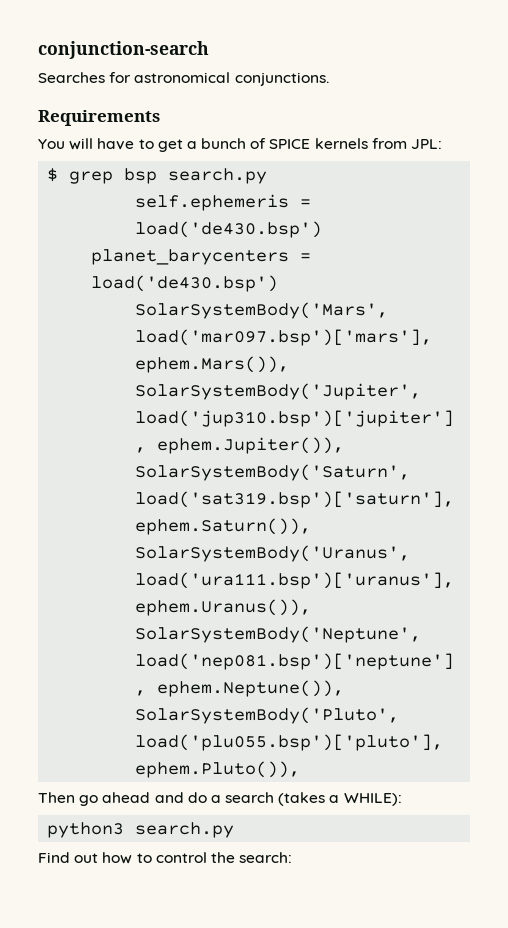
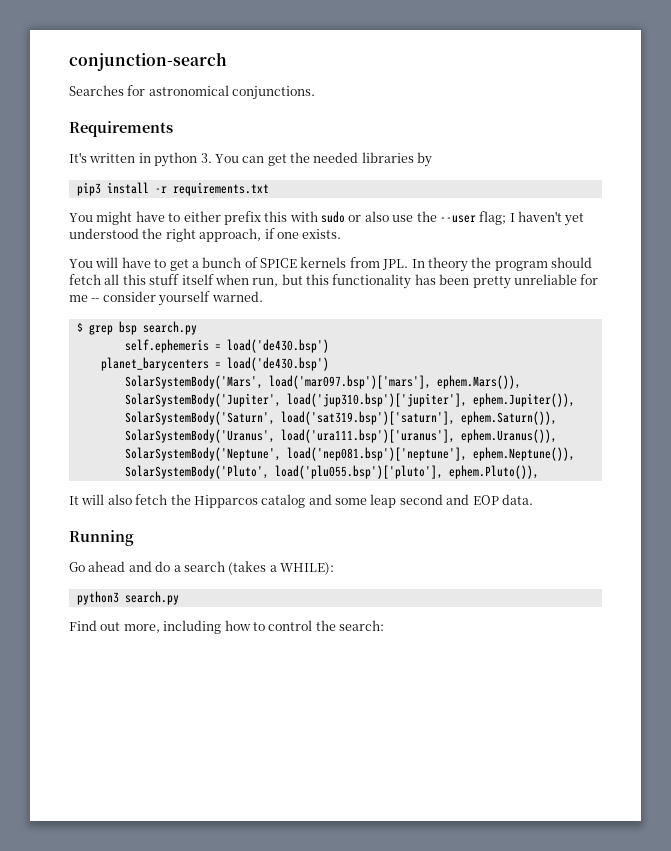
+ It's written in python 3. You can get the needed libraries by
+ pip3 install -r requirements.txt
+ You might have to either prefix this with sudo or also use the --user flag; I haven't yet understood the right approach, if one exists.
- You will have to get a bunch of SPICE kernels from JPL:
+ You will have to get a bunch of SPICE kernels from JPL. In theory the program should fetch all this stuff itself when run, but this functionality has been pretty unreliable for me -- consider yourself warned.
- Then go ahead and do a search (takes a WHILE):
+ It will also fetch the Hipparcos catalog and some leap second and EOP data.
+ Running
+ Go ahead and do a search (takes a WHILE):
- Find out how to control the search:
+ Find out more, including how to control the search:

